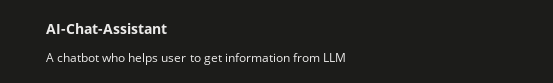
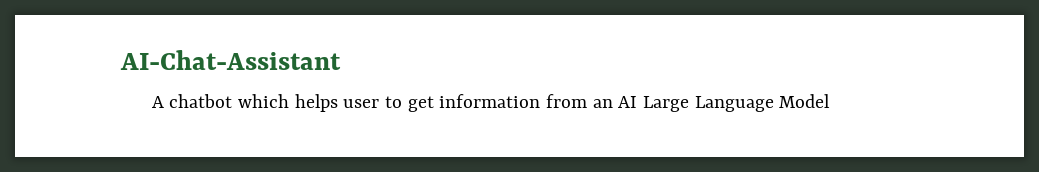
- A chatbot who helps user to get information from LLM
+ A chatbot which helps user to get information from an AI Large Language Model

